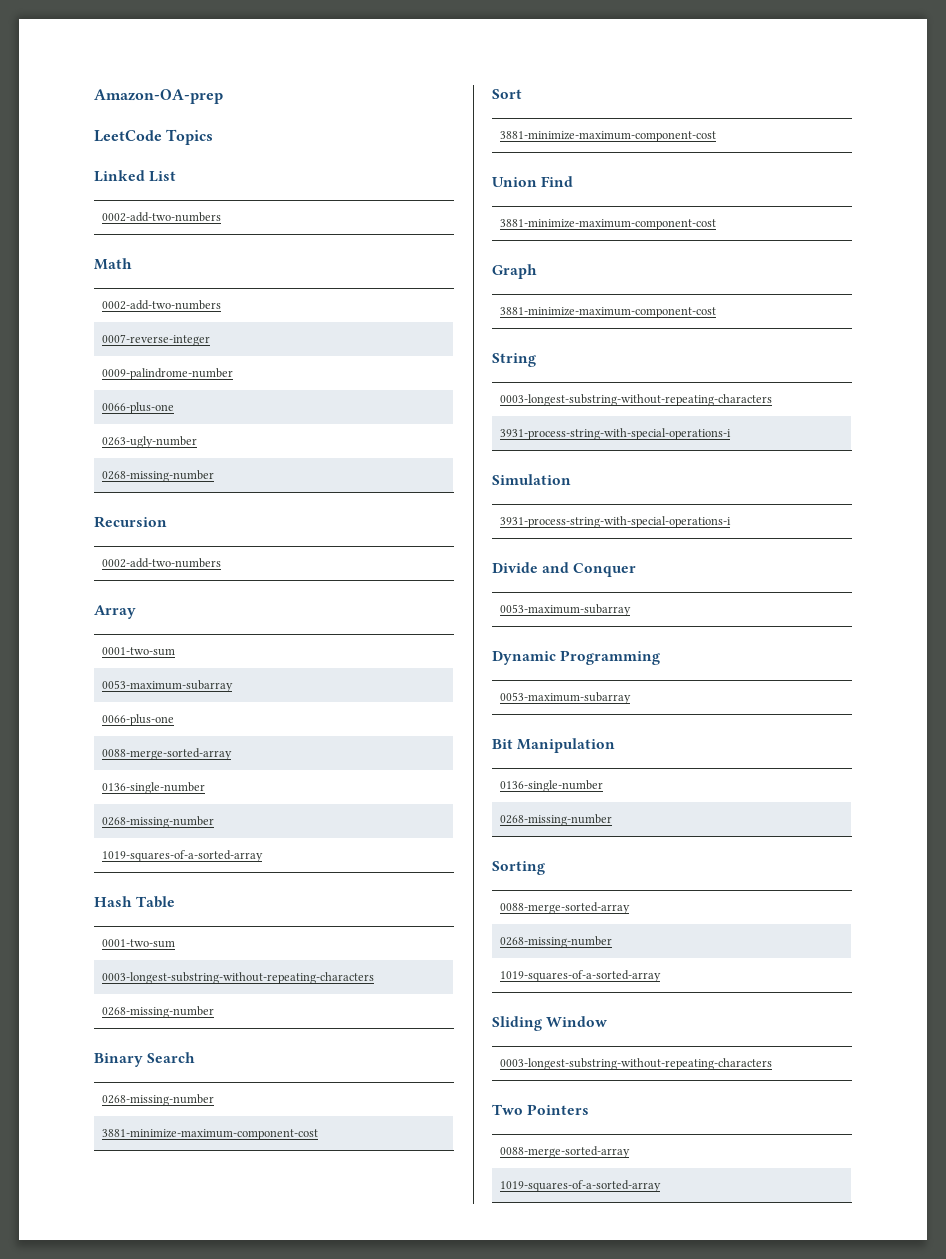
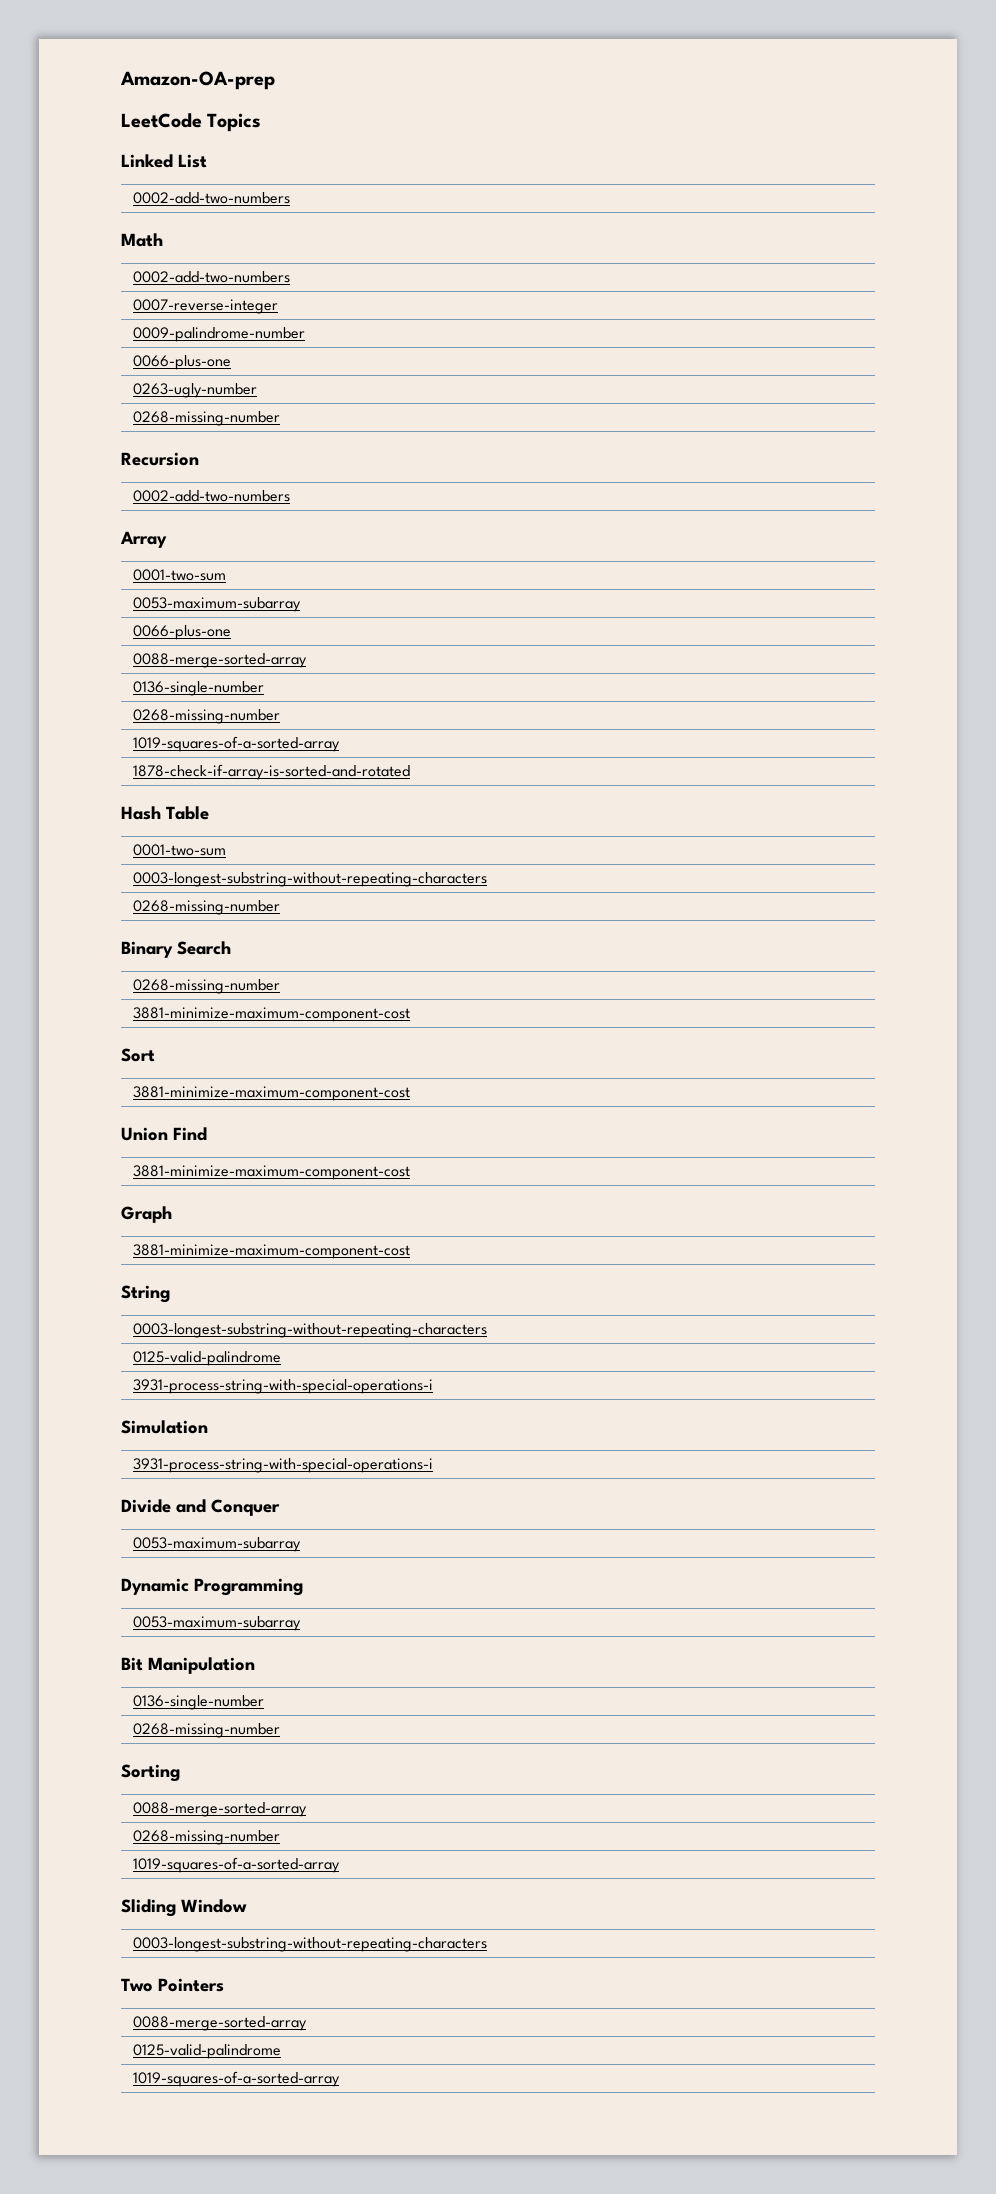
+ 1878-check-if-array-is-sorted-and-rotated
  String
  0003-longest-substring-without-repeating-characters
+ 0125-valid-palindrome
  Two Pointers
  0088-merge-sorted-array
+ 0125-valid-palindrome

